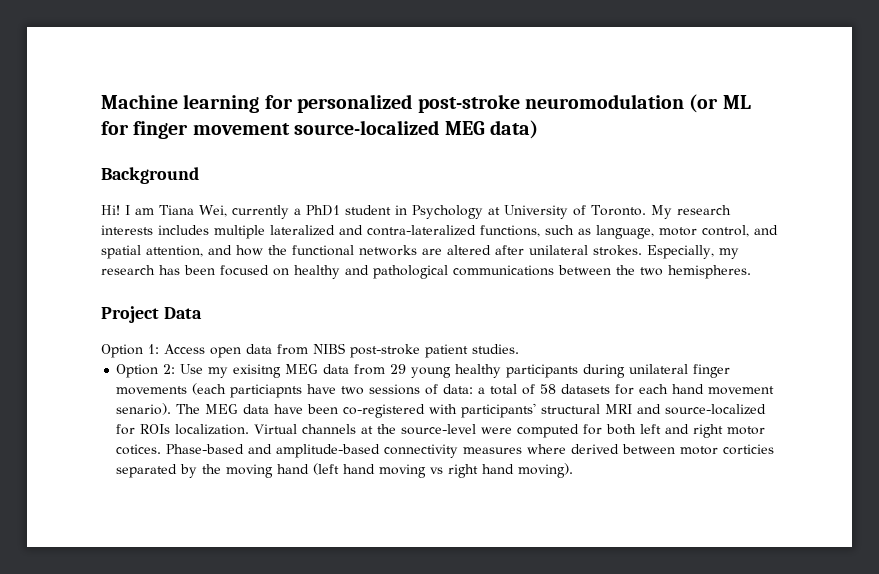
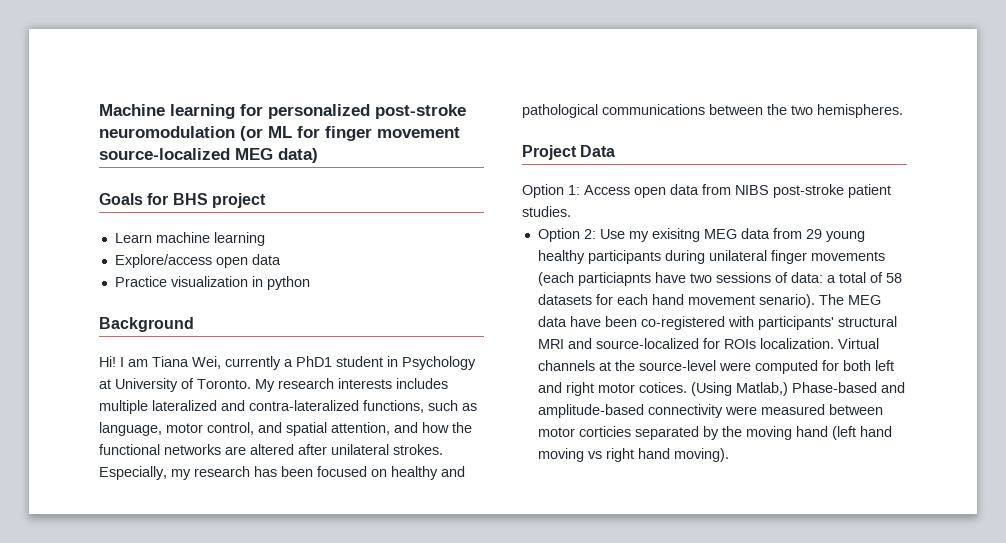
+ Goals for BHS project
+ Learn machine learning
+ Explore/access open data
+ Practice visualization in python
- Phase-based and amplitude-based connectivity measures where derived between motor corticies separated by the moving hand (left hand moving vs right hand moving).
+ (Using Matlab,) Phase-based and amplitude-based connectivity were measured between motor corticies separated by the moving hand (left hand moving vs right hand moving).

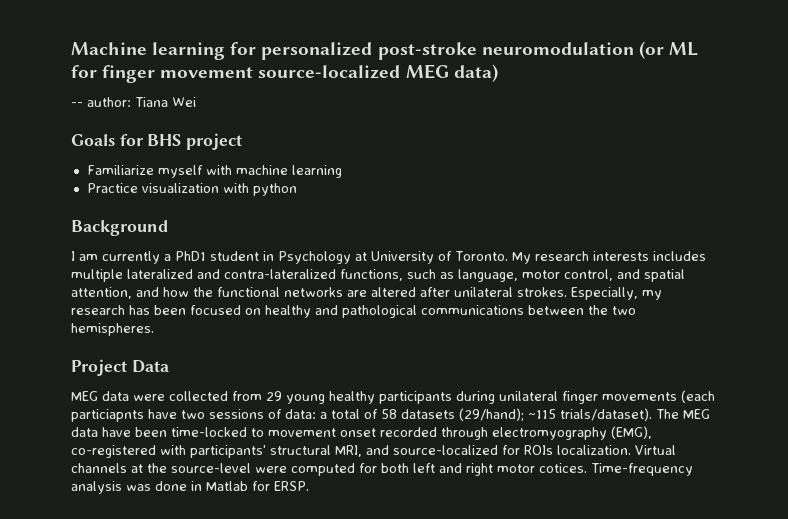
+ -- author: Tiana Wei
- Learn machine learning
+ Familiarize myself with machine learning
- Explore/access open data
- Practice visualization in python
+ Practice visualization with python
- Hi! I am Tiana Wei, currently a PhD1 student in Psychology at University of Toronto.
+ I am currently a PhD1 student in Psychology at University of Toronto.
- Option 1: Access open data from NIBS post-stroke patient studies.
- Option 2: Use my exisitng MEG data from 29 young healthy participants during unilateral finger movements (each particiapnts have two sessions of data: a total of 58 datasets for each hand movement senario).
+ MEG data were collected from 29 young healthy participants during unilateral finger movements (each particiapnts have two sessions of data: a total of 58 datasets (29/hand); ~115 trials/dataset).
- The MEG data have been co-registered with participants' structural MRI and source-localized for ROIs localization.
+ The MEG data have been time-locked to movement onset recorded through electromyography (EMG), co-registered with participants' structural MRI, and source-localized for ROIs localization.
- (Using Matlab,) Phase-based and amplitude-based connectivity were measured between motor corticies separated by the moving hand (left hand moving vs right hand moving).
+ Time-frequency analysis was done in Matlab for ERSP.

